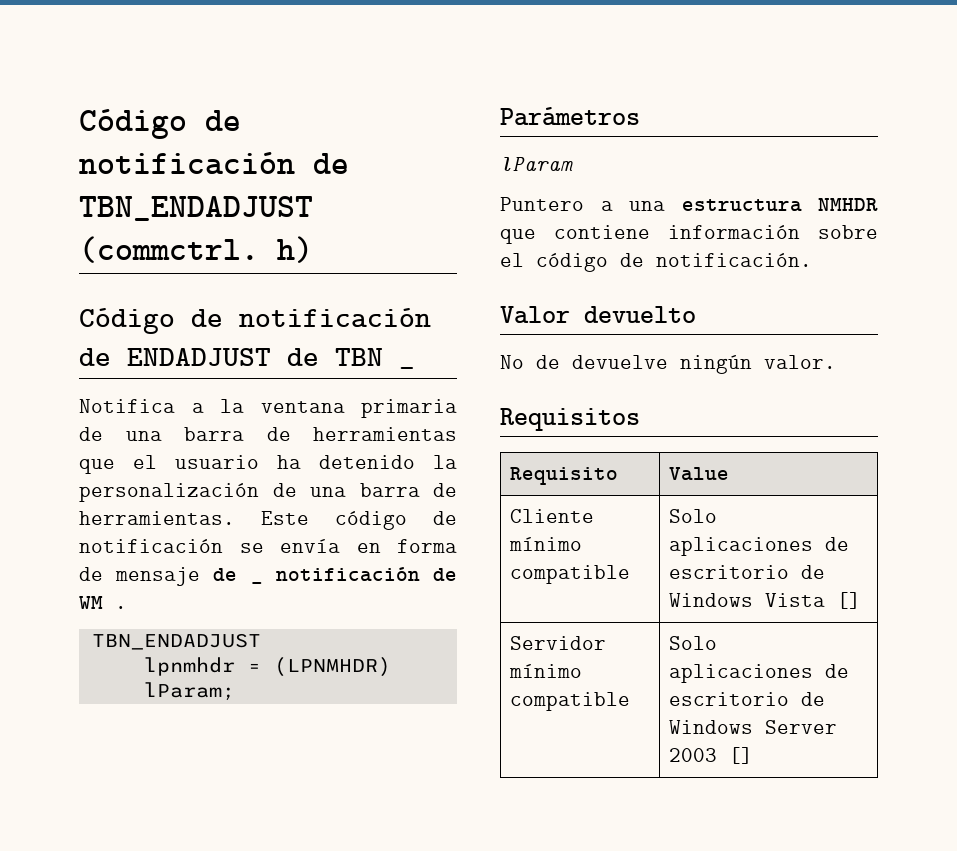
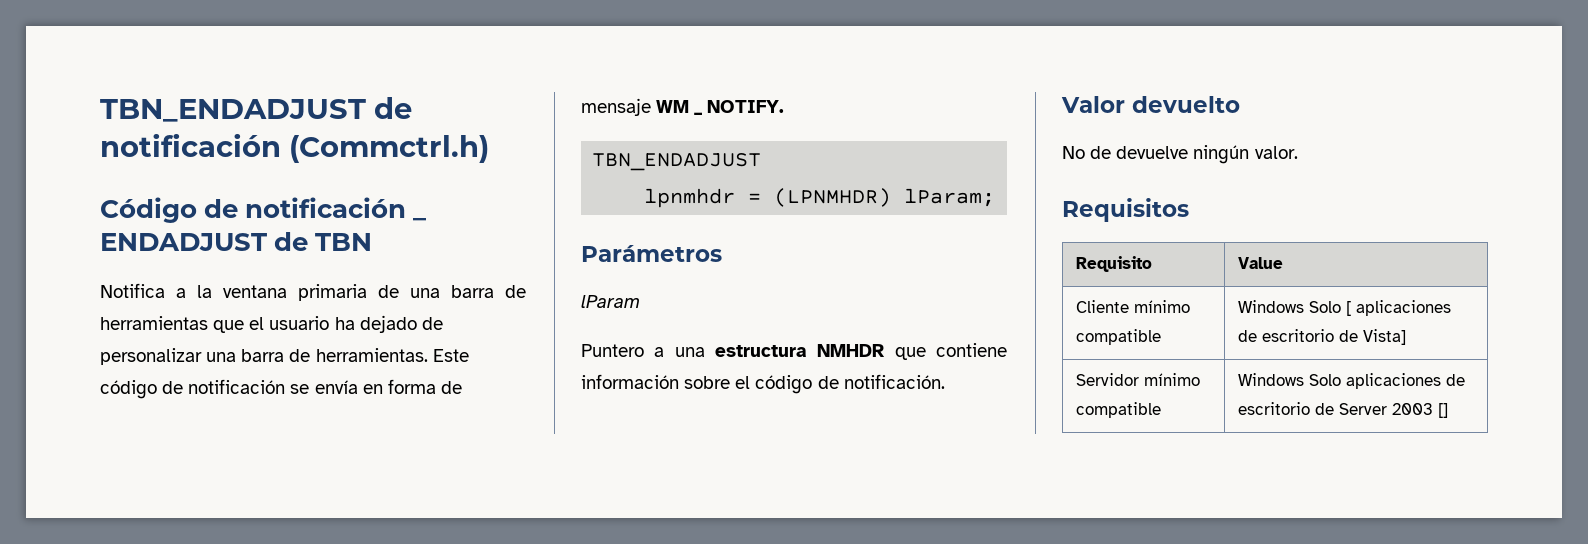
- Código de notificación de TBN_ENDADJUST (commctrl. h)
- Código de notificación de ENDADJUST de TBN _
+ TBN_ENDADJUST de notificación (Commctrl.h)
+ Código de notificación _ ENDADJUST de TBN
- Notifica a la ventana primaria de una barra de herramientas que el usuario ha detenido la personalización de una barra de herramientas.
+ Notifica a la ventana primaria de una barra de herramientas que el usuario ha dejado de personalizar una barra de herramientas.
- Este código de notificación se envía en forma de mensaje de _ notificación de WM .
+ Este código de notificación se envía en forma de mensaje WM _ NOTIFY.
- Cliente mínimo compatible | Solo aplicaciones de escritorio de Windows Vista []
- Servidor mínimo compatible | Solo aplicaciones de escritorio de Windows Server 2003 []
+ Cliente mínimo compatible | Windows Solo [ aplicaciones de escritorio de Vista]
+ Servidor mínimo compatible | Windows Solo aplicaciones de escritorio de Server 2003 []

